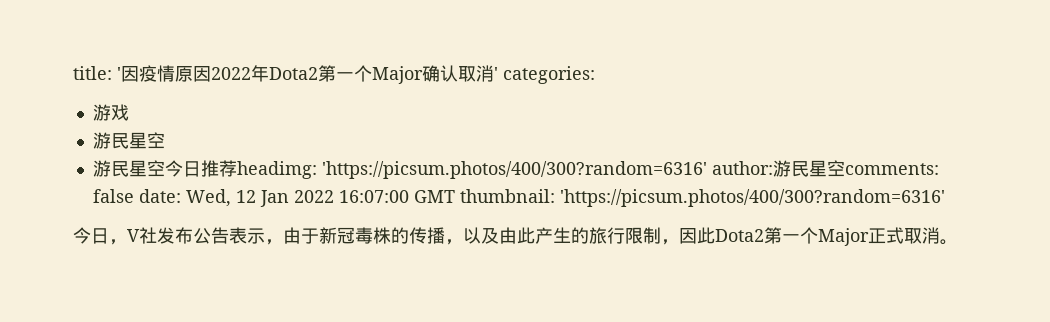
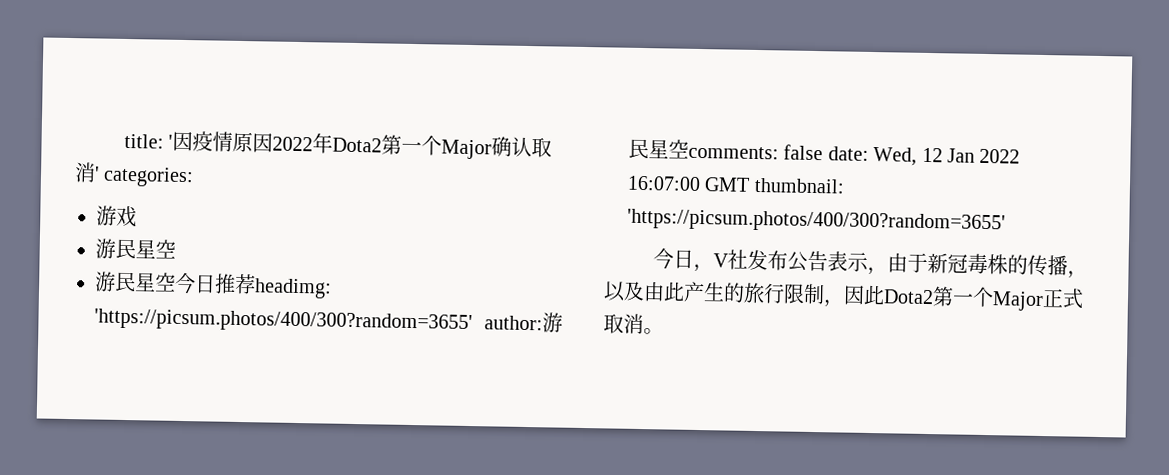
- 游民星空今日推荐headimg: 'https://picsum.photos/400/300?random=6316' author:游民星空comments: false date: Wed, 12 Jan 2022 16:07:00 GMT thumbnail: 'https://picsum.photos/400/300?random=6316'
+ 游民星空今日推荐headimg: 'https://picsum.photos/400/300?random=3655' author:游民星空comments: false date: Wed, 12 Jan 2022 16:07:00 GMT thumbnail: 'https://picsum.photos/400/300?random=3655'

